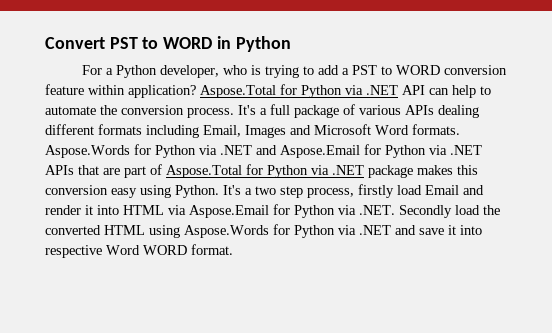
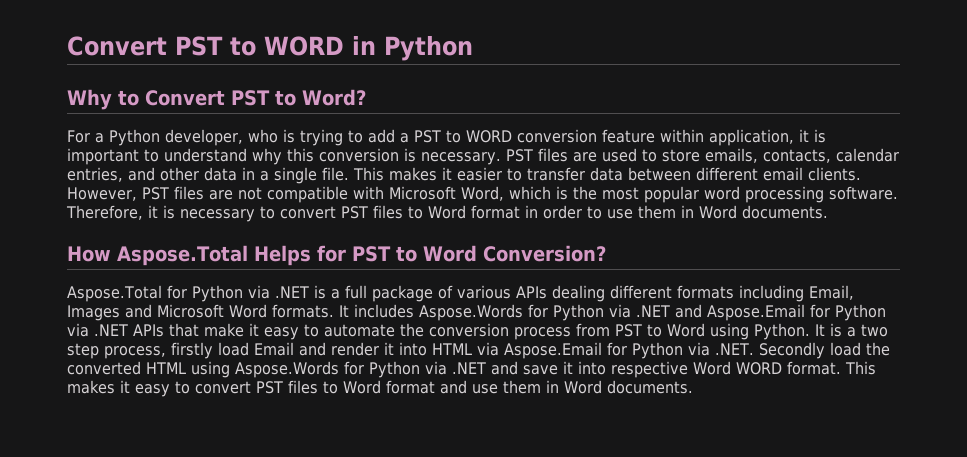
+ Why to Convert PST to Word?
- For a Python developer, who is trying to add a PST to WORD conversion feature within application? Aspose.Total for Python via .NET API can help to automate the conversion process. It's a full package of various APIs dealing different formats including Email, Images and Microsoft Word formats.
+ For a Python developer, who is trying to add a PST to WORD conversion feature within application, it is important to understand why this conversion is necessary. PST files are used to store emails, contacts, calendar entries, and other data in a single file. This makes it easier to transfer data between different email clients. However, PST files are not compatible with Microsoft Word, which is the most popular word processing software. Therefore, it is necessary to convert PST files to Word format in order to use them in Word documents.
+ How Aspose.Total Helps for PST to Word Conversion?
+ Aspose.Total for Python via .NET is a full package of various APIs dealing different formats including Email, Images and Microsoft Word formats.
- Aspose.Words for Python via .NET and Aspose.Email for Python via .NET APIs that are part of Aspose.Total for Python via .NET package makes this conversion easy using Python. It's a two step process, firstly load Email and render it into HTML via Aspose.Email for Python via .NET. Secondly load the converted HTML using Aspose.Words for Python via .NET and save it into respective Word WORD format.
+ It includes Aspose.Words for Python via .NET and Aspose.Email for Python via .NET APIs that make it easy to automate the conversion process from PST to Word using Python. It is a two step process, firstly load Email and render it into HTML via Aspose.Email for Python via .NET. Secondly load the converted HTML using Aspose.Words for Python via .NET and save it into respective Word WORD format.
+ This makes it easy to convert PST files to Word format and use them in Word documents.

